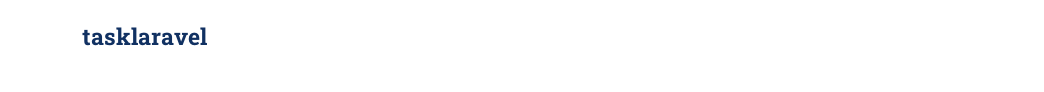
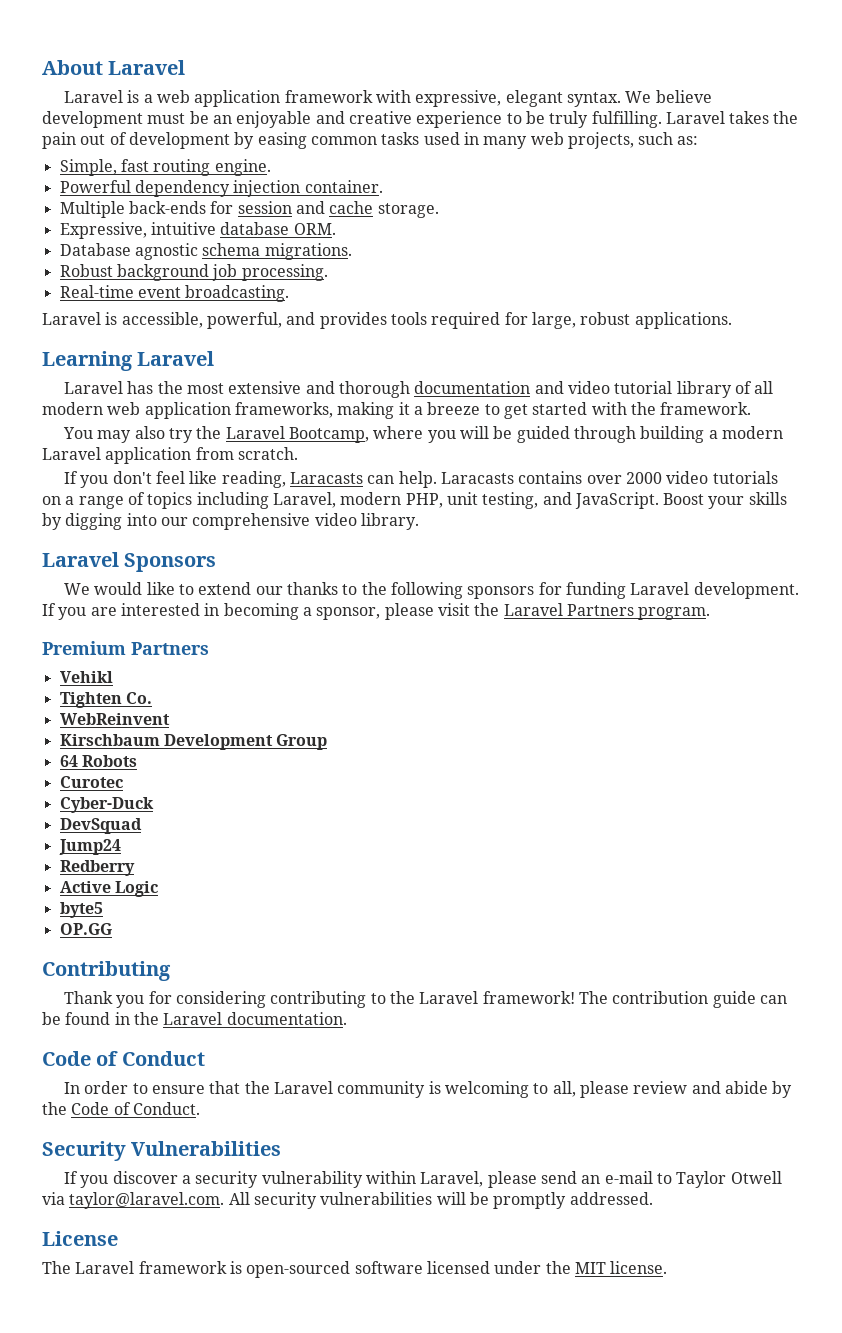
- tasklaravel
+ About Laravel
+ Laravel is a web application framework with expressive, elegant syntax. We believe development must be an enjoyable and creative experience to be truly fulfilling. Laravel takes the pain out of development by easing common tasks used in many web projects, such as:
+ Simple, fast routing engine.
+ Powerful dependency injection container.
+ Multiple back-ends for session and cache storage.
+ Expressive, intuitive database ORM.
+ Database agnostic schema migrations.
+ Robust background job processing.
+ Real-time event broadcasting.
+ Laravel is accessible, powerful, and provides tools required for large, robust applications.
+ Learning Laravel
+ Laravel has the most extensive and thorough documentation and video tutorial library of all modern web application frameworks, making it a breeze to get started with the framework.
+ You may also try the Laravel Bootcamp, where you will be guided through building a modern Laravel application from scratch.
+ If you don't feel like reading, Laracasts can help. Laracasts contains over 2000 video tutorials on a range of topics including Laravel, modern PHP, unit testing, and JavaScript. Boost your skills by digging into our comprehensive video library.
+ Laravel Sponsors
+ We would like to extend our thanks to the following sponsors for funding Laravel development. If you are interested in becoming a sponsor, please visit the Laravel Partners program.
+ Premium Partners
+ Vehikl
+ Tighten Co.
+ WebReinvent
+ Kirschbaum Development Group
+ 64 Robots
+ Curotec
+ Cyber-Duck
+ DevSquad
+ Jump24
+ Redberry
+ Active Logic
+ byte5
+ OP.GG
+ Contributing
+ Thank you for considering contributing to the Laravel framework! The contribution guide can be found in the Laravel documentation.
+ Code of Conduct
+ In order to ensure that the Laravel community is welcoming to all, please review and abide by the Code of Conduct.
+ Security Vulnerabilities
+ If you discover a security vulnerability within Laravel, please send an e-mail to Taylor Otwell via taylor@laravel.com. All security vulnerabilities will be promptly addressed.
+ License
+ The Laravel framework is open-sourced software licensed under the MIT license.

